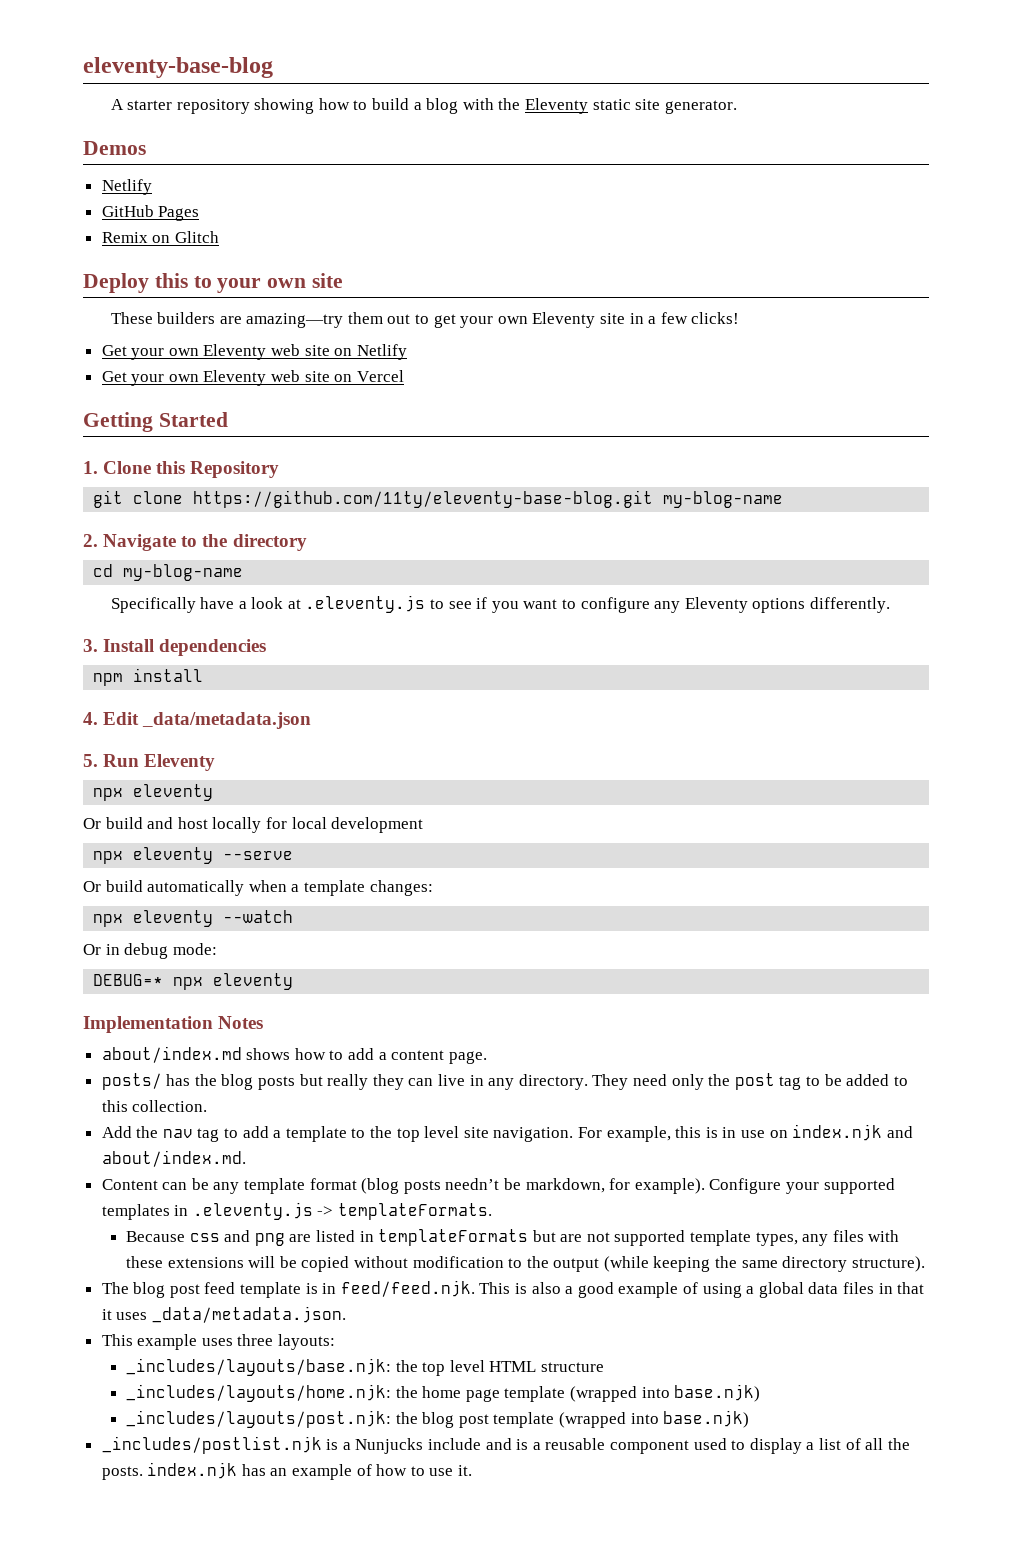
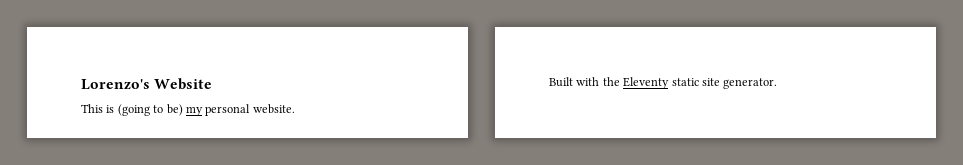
- eleventy-base-blog
- A starter repository showing how to build a blog with the Eleventy static site generator.
+ Lorenzo's Website
+ This is (going to be) my personal website.
+ Built with the Eleventy static site generator.
- Demos
- Netlify
- GitHub Pages
- Remix on Glitch
- Deploy this to your own site
- These builders are amazing—try them out to get your own Eleventy site in a few clicks!
- Get your own Eleventy web site on Netlify
- Get your own Eleventy web site on Vercel
- Getting Started
- 1. Clone this Repository
- git clone https://github.com/11ty/eleventy-base-blog.git my-blog-name
- 2. Navigate to the directory
- cd my-blog-name
- Specifically have a look at .eleventy.js to see if you want to configure any Eleventy options differently.
- 3. Install dependencies
- npm install
- 4. Edit _data/metadata.json
- 5. Run Eleventy
- npx eleventy
- Or build and host locally for local development
- npx eleventy --serve
- Or build automatically when a template changes:
- npx eleventy --watch
- Or in debug mode:
- DEBUG=* npx eleventy
- Implementation Notes
- about/index.md shows how to add a content page.
- posts/ has the blog posts but really they can live in any directory. They need only the post tag to be added to this collection.
- Add the nav tag to add a template to the top level site navigation. For example, this is in use on index.njk and about/index.md.
- Content can be any template format (blog posts needn’t be markdown, for example). Configure your supported templates in .eleventy.js -> templateFormats.
- Because css and png are listed in templateFormats but are not supported template types, any files with these extensions will be copied without modification to the output (while keeping the same directory structure).
- The blog post feed template is in feed/feed.njk. This is also a good example of using a global data files in that it uses _data/metadata.json.
- This example uses three layouts:
- _includes/layouts/base.njk: the top level HTML structure
- _includes/layouts/home.njk: the home page template (wrapped into base.njk)
- _includes/layouts/post.njk: the blog post template (wrapped into base.njk)
- _includes/postlist.njk is a Nunjucks include and is a reusable component used to display a list of all the posts. index.njk has an example of how to use it.

